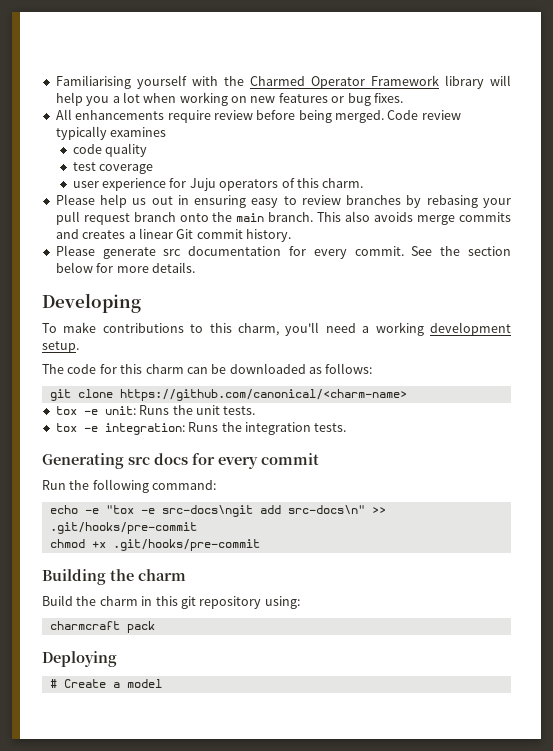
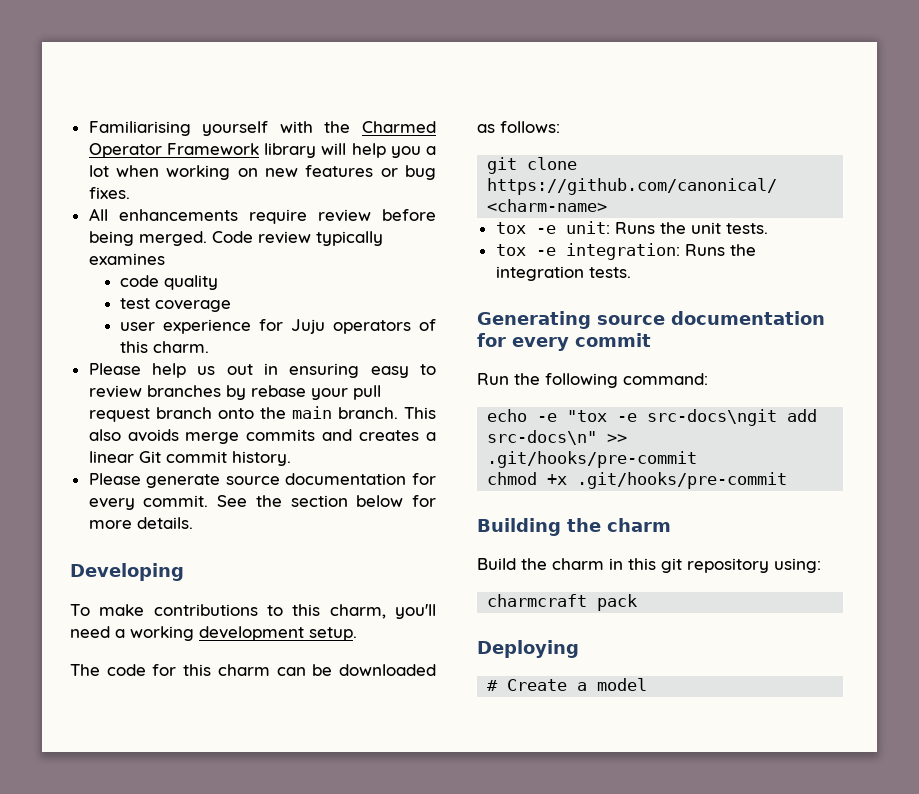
- Please help us out in ensuring easy to review branches by rebasing your pull request branch onto the main branch.
+ Please help us out in ensuring easy to review branches by rebase your pull request branch onto the main branch.
- Please generate src documentation for every commit.
+ Please generate source documentation for every commit.
- Generating src docs for every commit
+ Generating source documentation for every commit

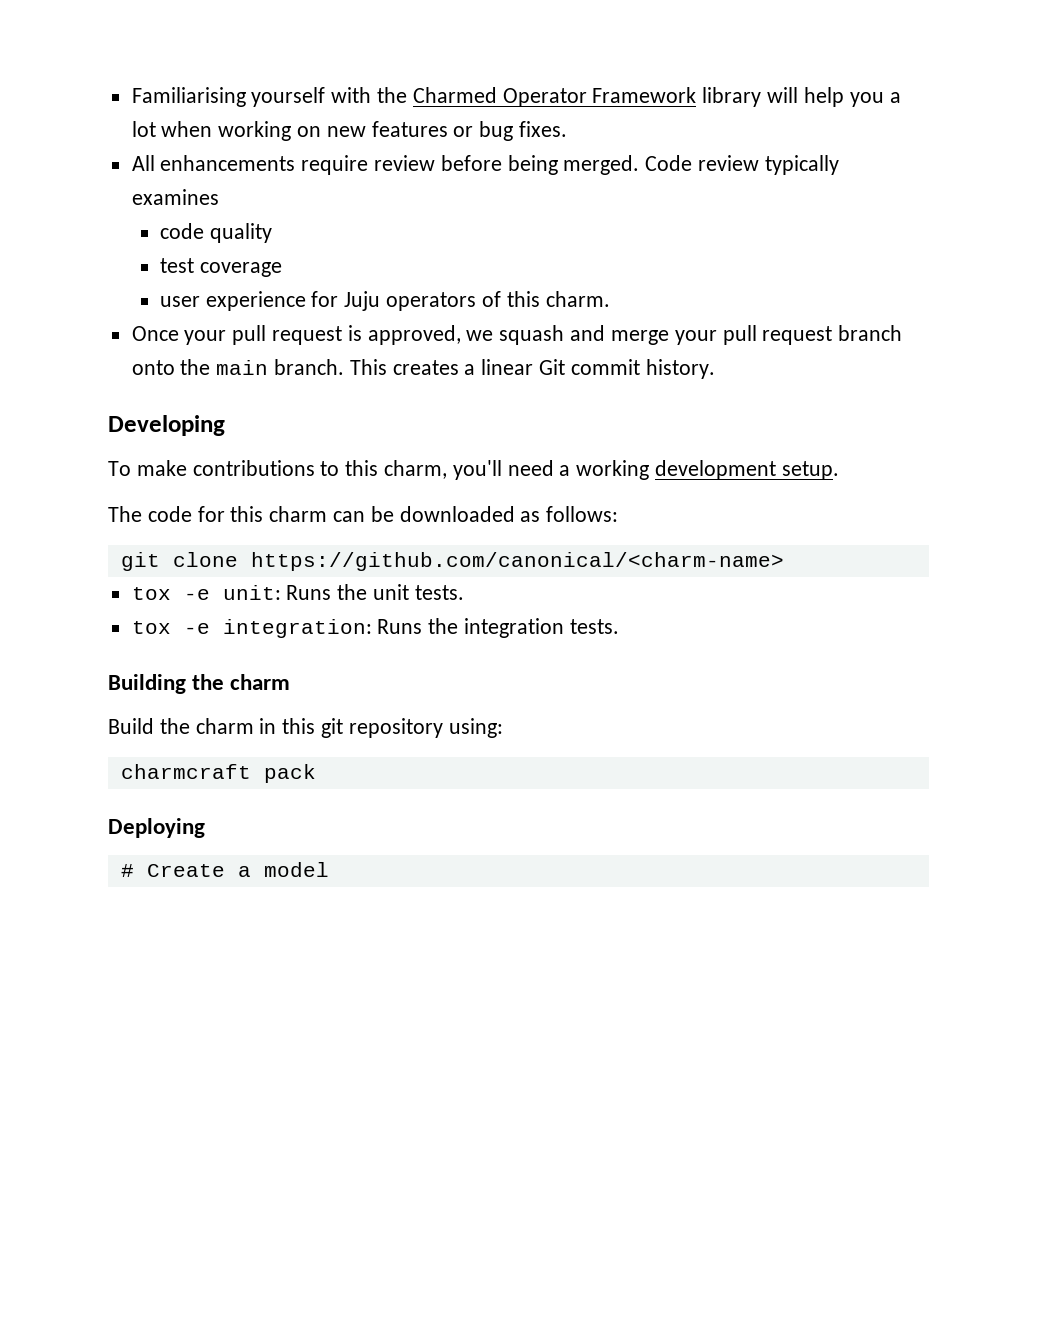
- Please help us out in ensuring easy to review branches by rebase your pull request branch onto the main branch.
+ Once your pull request is approved, we squash and merge your pull request branch onto the main branch.
- This also avoids merge commits and creates a linear Git commit history.
+ This creates a linear Git commit history.
- Please generate source documentation for every commit. See the section below for more details.
- Generating source documentation for every commit
- Run the following command:
- echo -e "tox -e src-docs\ngit add src-docs\n" >> .git/hooks/pre-commit
- chmod +x .git/hooks/pre-commit

